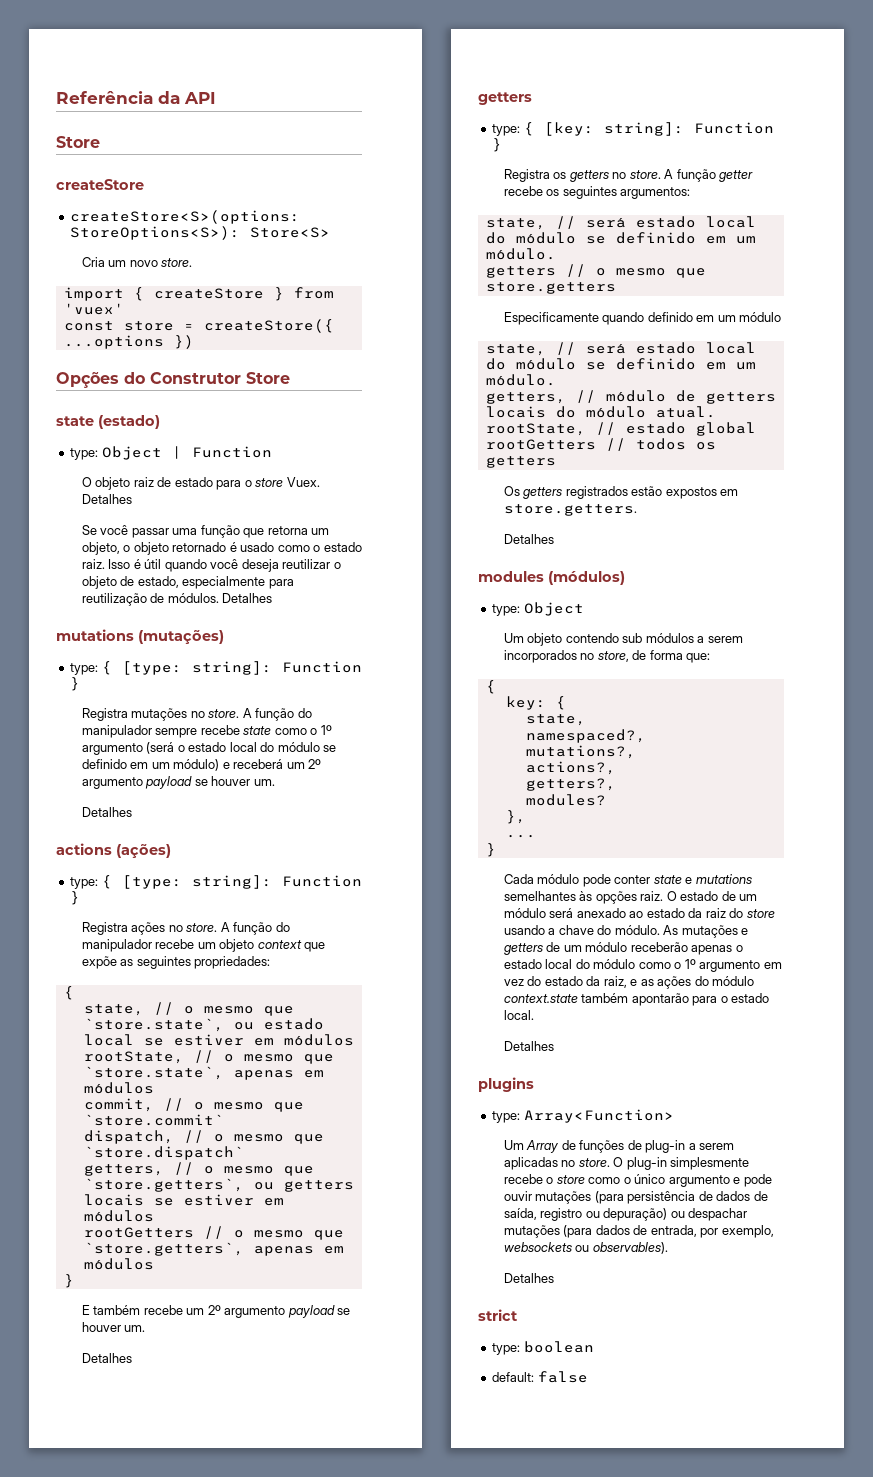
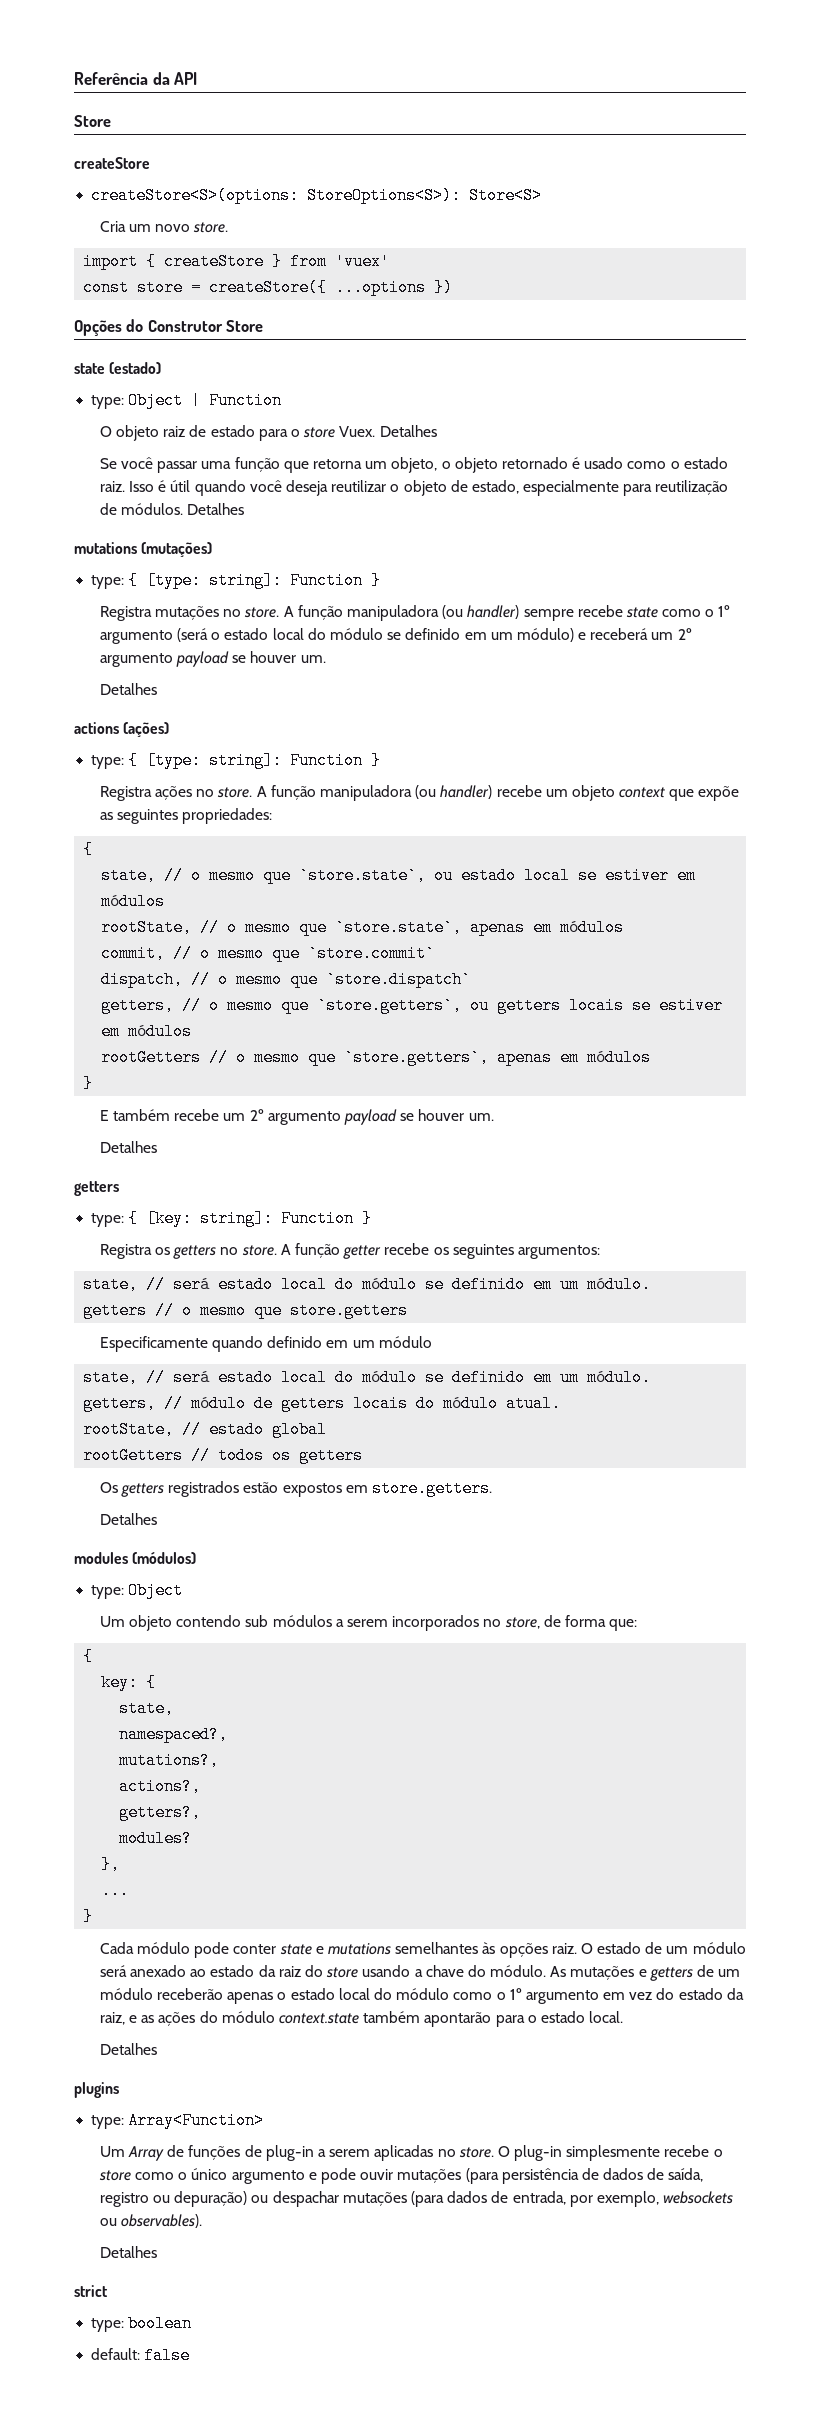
- A função do manipulador sempre recebe state como o 1º argumento (será o estado local do módulo se definido em um módulo) e receberá um 2º argumento payload se houver um.
+ A função manipuladora (ou handler) sempre recebe state como o 1º argumento (será o estado local do módulo se definido em um módulo) e receberá um 2º argumento payload se houver um.
- A função do manipulador recebe um objeto context que expõe as seguintes propriedades:
+ A função manipuladora (ou handler) recebe um objeto context que expõe as seguintes propriedades:

